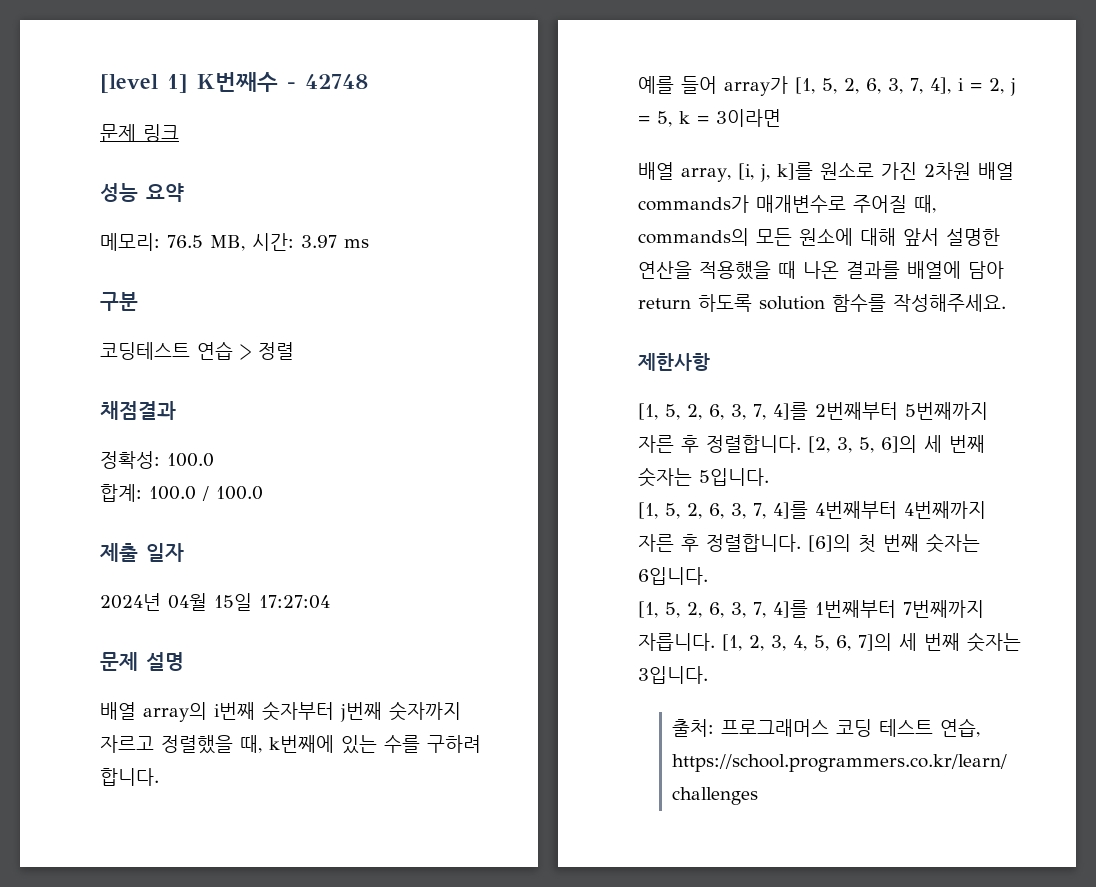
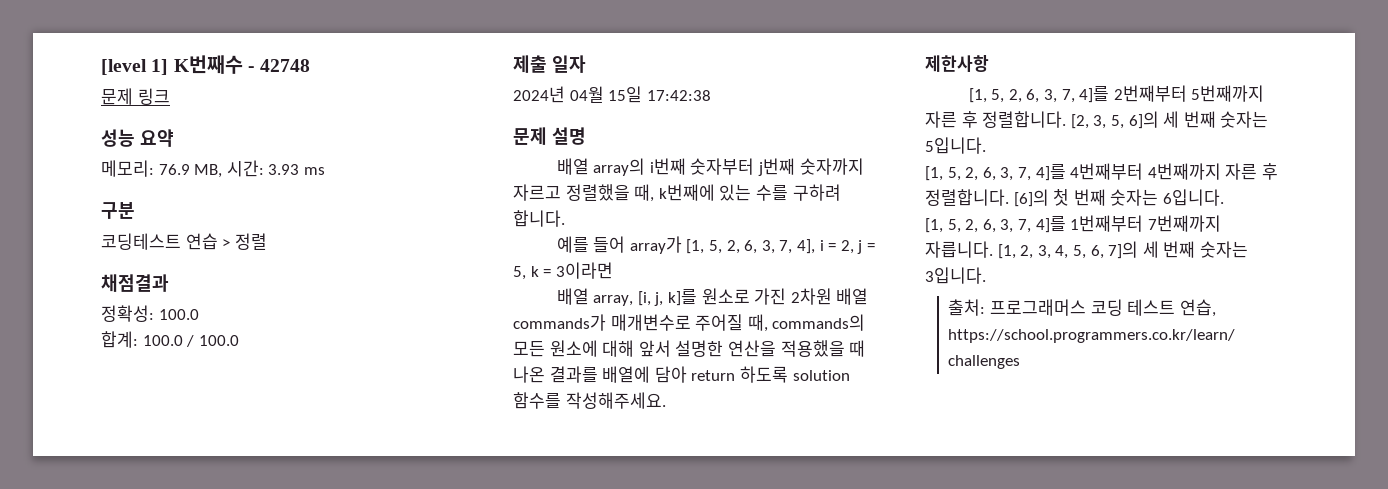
- 메모리: 76.5 MB, 시간: 3.97 ms
+ 메모리: 76.9 MB, 시간: 3.93 ms
- 2024년 04월 15일 17:27:04
+ 2024년 04월 15일 17:42:38

